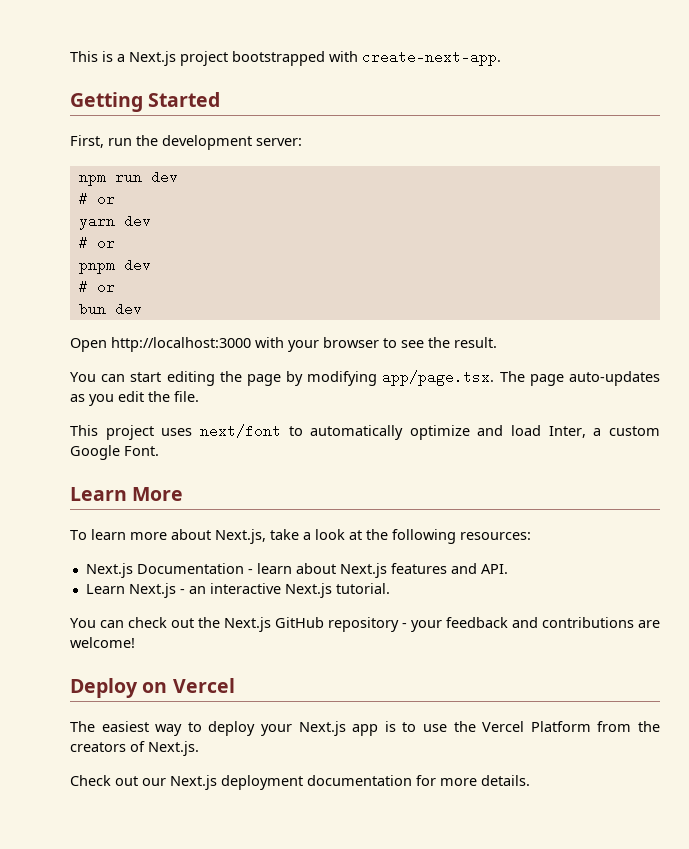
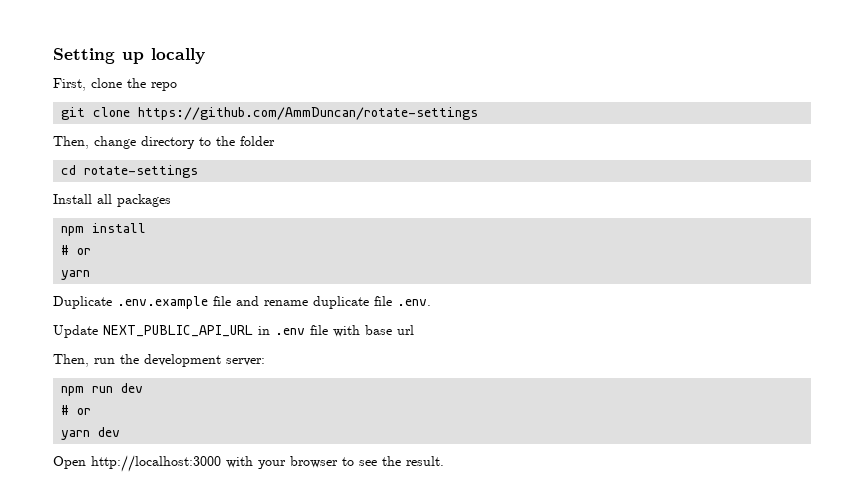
- This is a Next.js project bootstrapped with create-next-app.
- Getting Started
- First, run the development server:
+ Setting up locally
+ First, clone the repo
+ git clone https://github.com/AmmDuncan/rotate-settings
+ Then, change directory to the folder
+ cd rotate-settings
+ Install all packages
+ npm install
+ # or
+ yarn
+ Duplicate .env.example file and rename duplicate file .env.
+ Update NEXT_PUBLIC_API_URL in .env file with base url
+ Then, run the development server:
  yarn dev
- # or
- pnpm dev
- # or
- bun dev
- You can start editing the page by modifying app/page.tsx. The page auto-updates as you edit the file.
- This project uses next/font to automatically optimize and load Inter, a custom Google Font.
- Learn More
- To learn more about Next.js, take a look at the following resources:
- Next.js Documentation - learn about Next.js features and API.
- Learn Next.js - an interactive Next.js tutorial.
- You can check out the Next.js GitHub repository - your feedback and contributions are welcome!
- Deploy on Vercel
- The easiest way to deploy your Next.js app is to use the Vercel Platform from the creators of Next.js.
- Check out our Next.js deployment documentation for more details.

